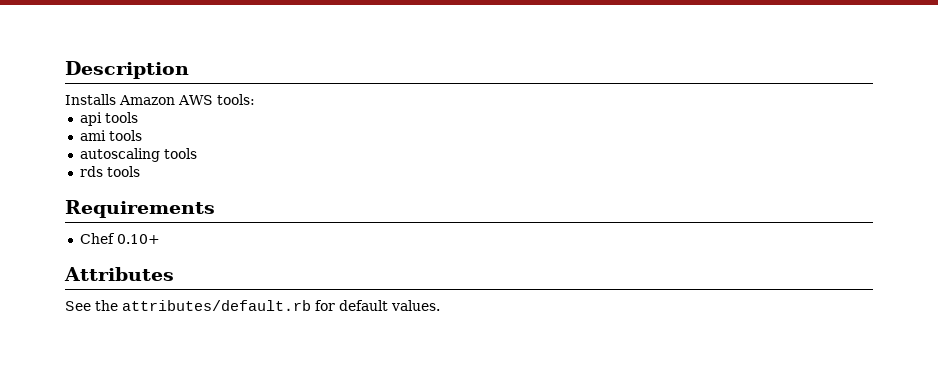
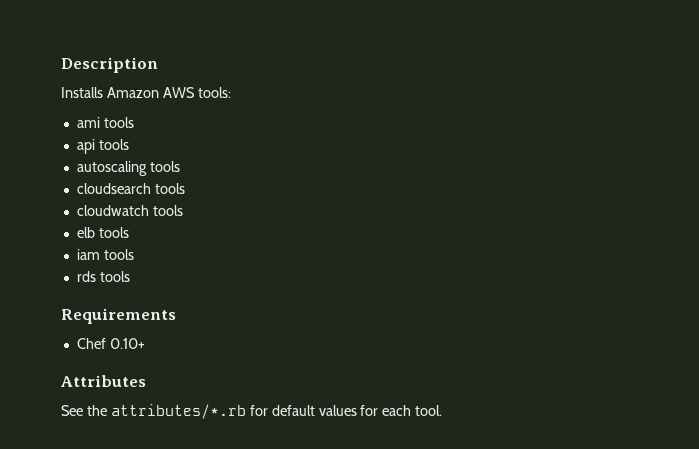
+ ami tools
- ami tools
  autoscaling tools
+ cloudsearch tools
+ cloudwatch tools
+ elb tools
+ iam tools
- See the attributes/default.rb for default values.
+ See the attributes/*.rb for default values for each tool.

